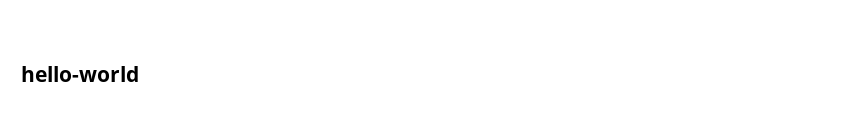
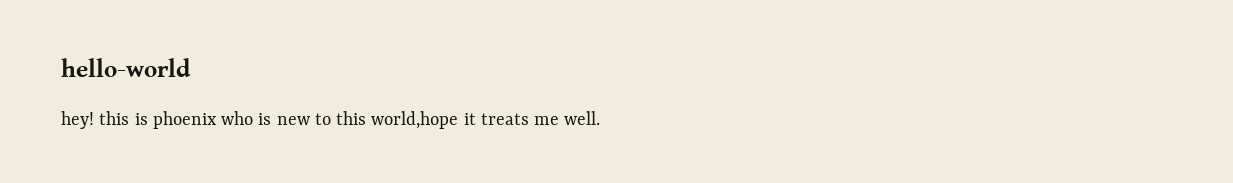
+ hey! this is phoenix who is new to this world,hope it treats me well.

